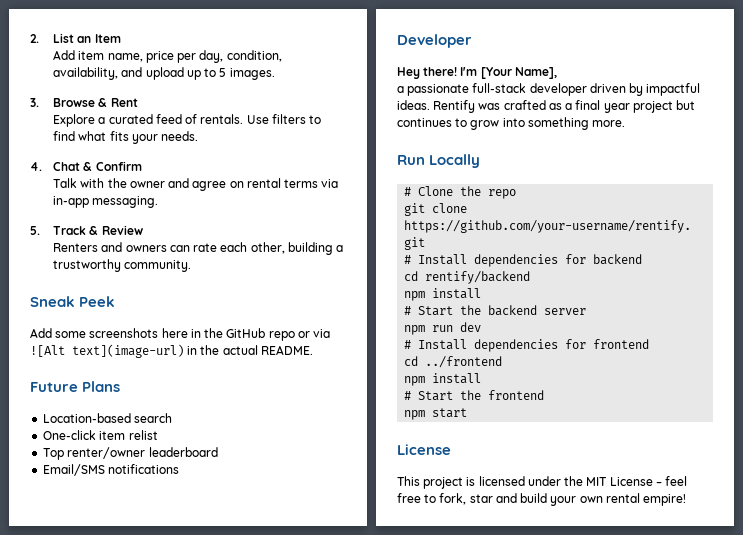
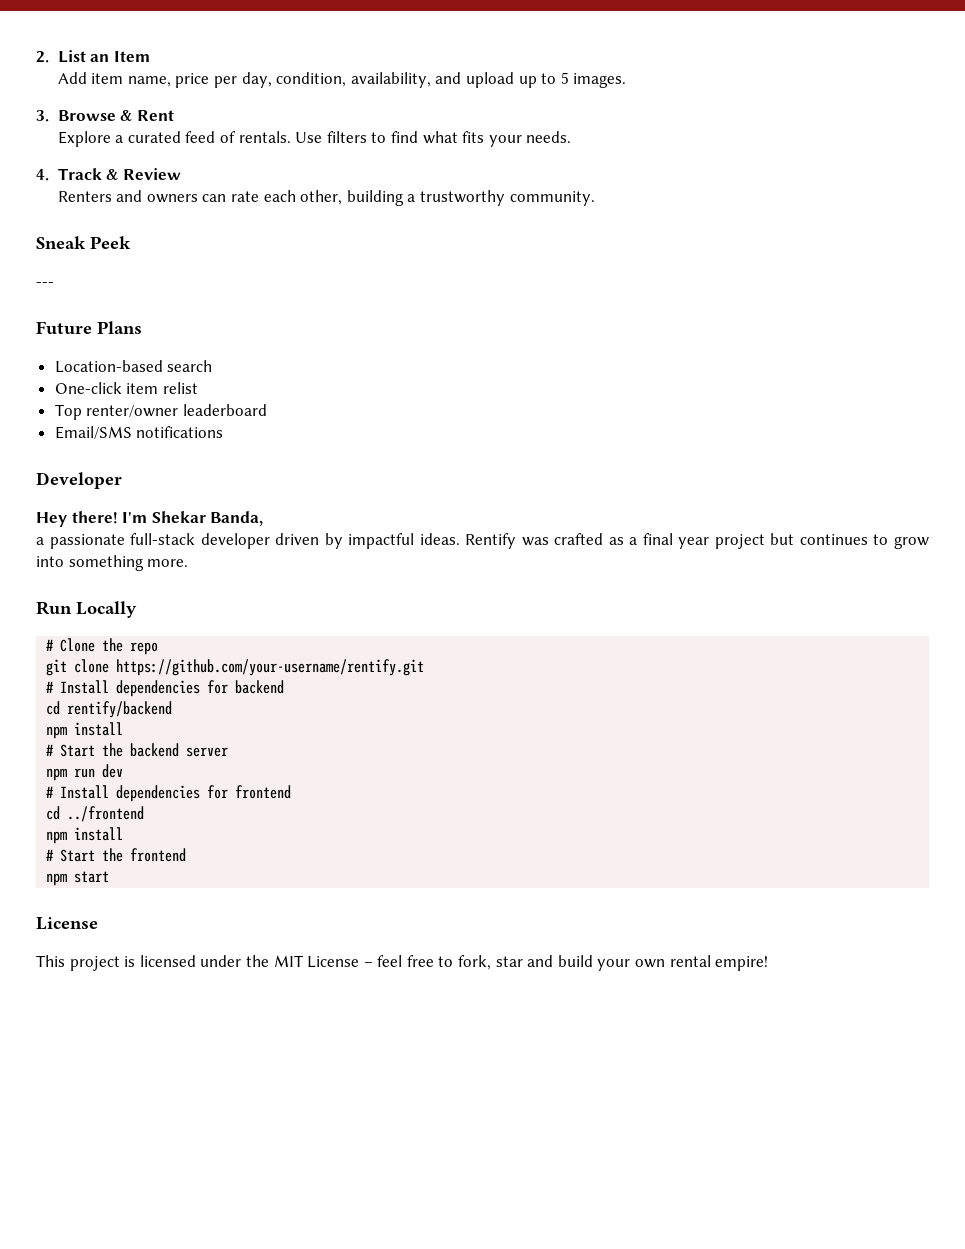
- 4. Chat & Confirm
- Talk with the owner and agree on rental terms via in-app messaging.
- 5. Track & Review
+ 4. Track & Review
- Add some screenshots here in the GitHub repo or via ![Alt text](image-url) in the actual README.
+ ---
- I'm [Your Name],
+ I'm Shekar Banda,

